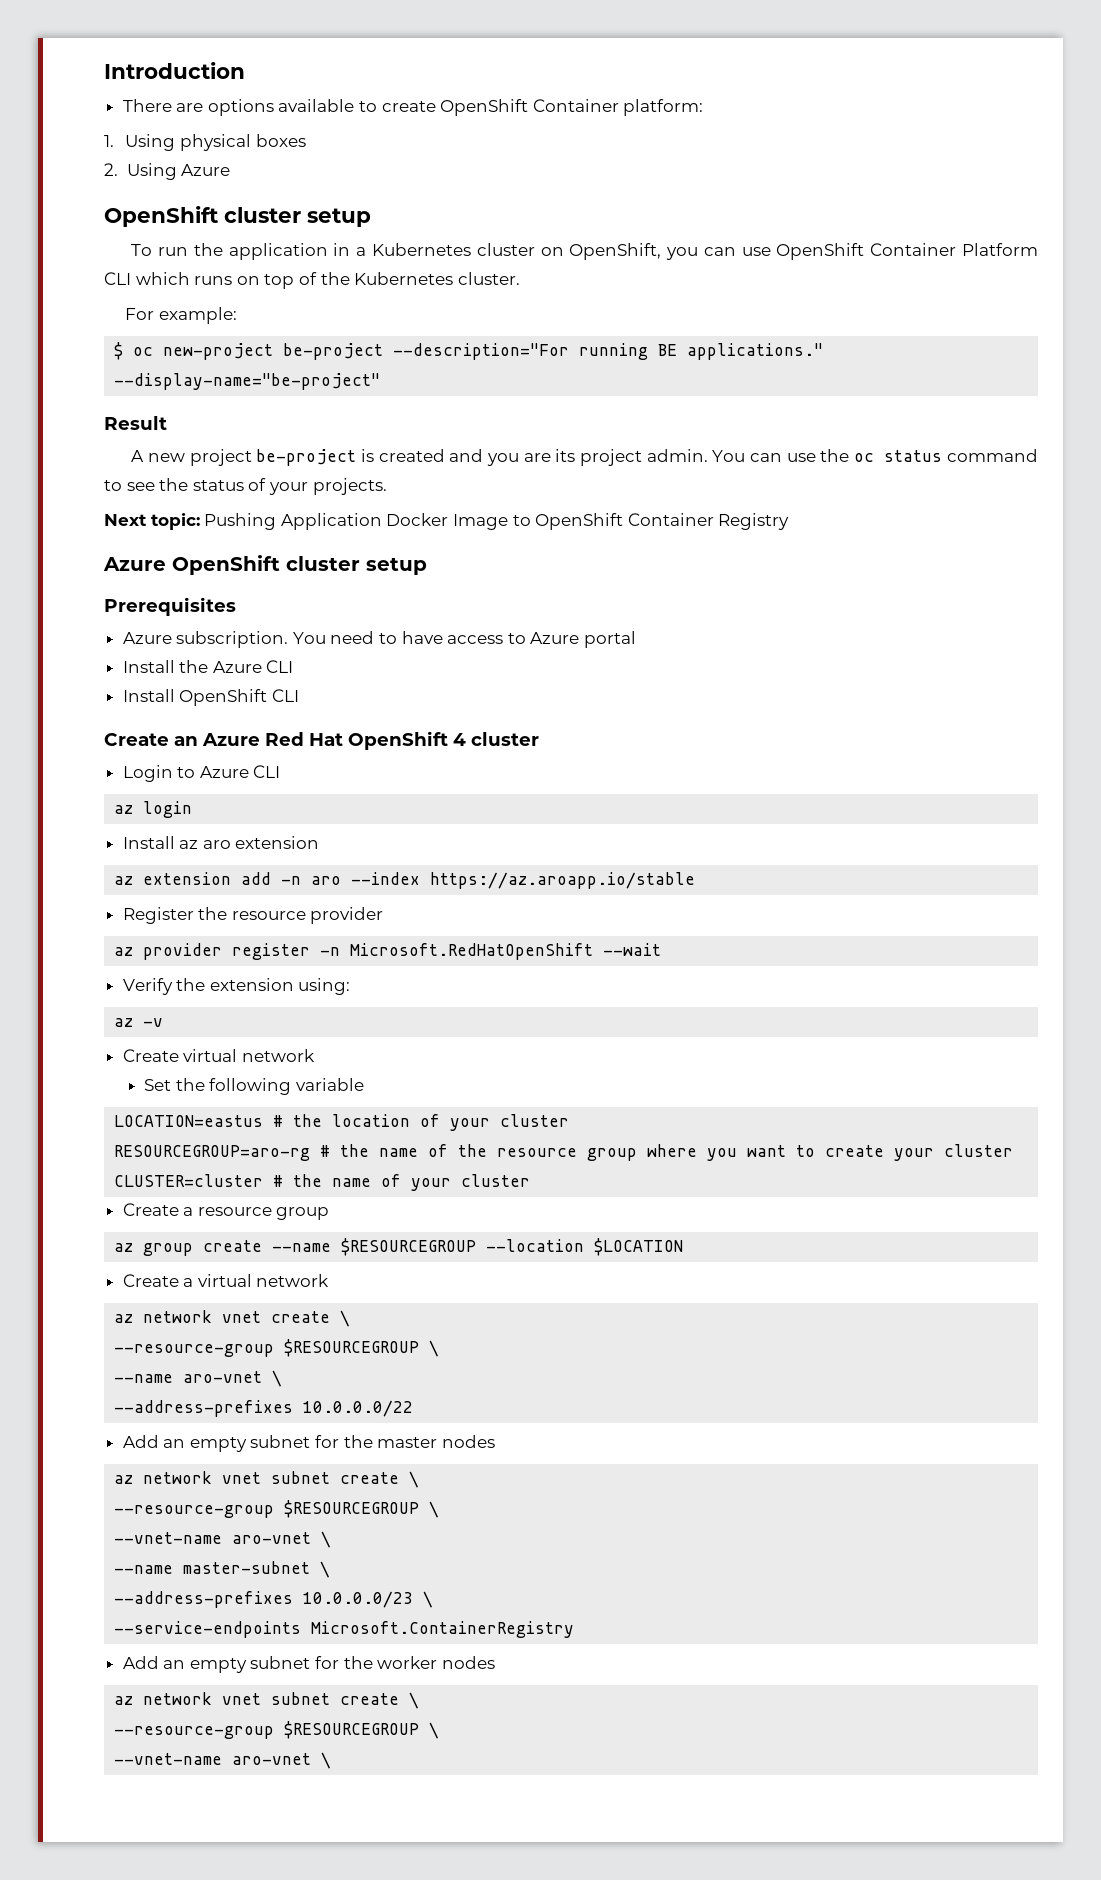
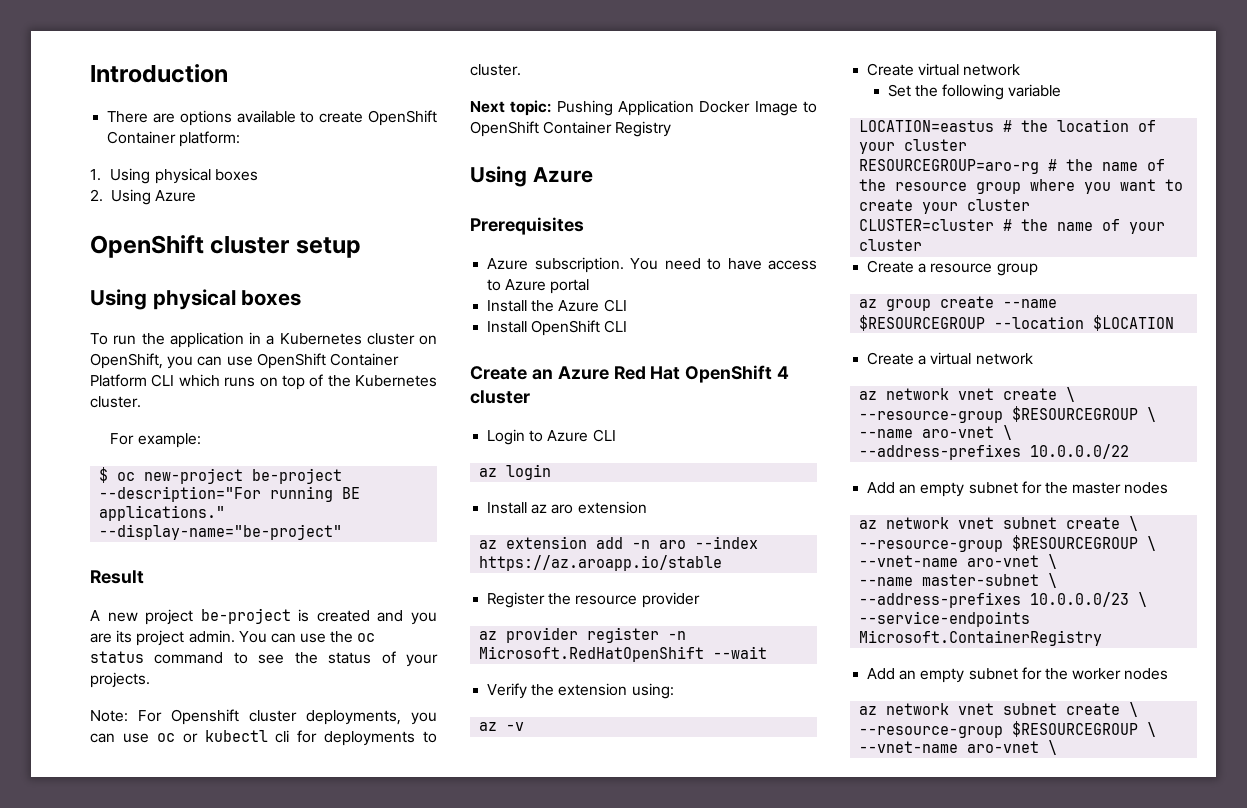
  2. Using Azure
  OpenShift cluster setup
+ Using physical boxes
+ Note: For Openshift cluster deployments, you can use oc or kubectl cli for deployments to cluster.
  Next topic: Pushing Application Docker Image to OpenShift Container Registry
- Azure OpenShift cluster setup
+ Using Azure

